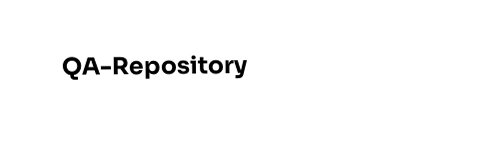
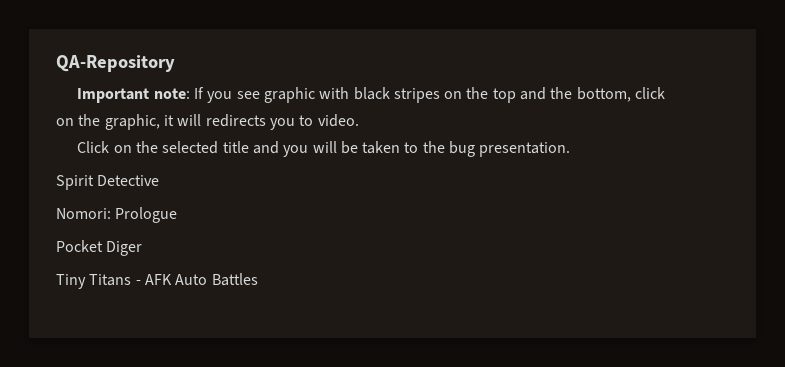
+ Important note: If you see graphic with black stripes on the top and the bottom, click on the graphic, it will redirects you to video.
+ Click on the selected title and you will be taken to the bug presentation.
+ Spirit Detective
+ Nomori: Prologue
+ Pocket Diger
+ Tiny Titans - AFK Auto Battles

